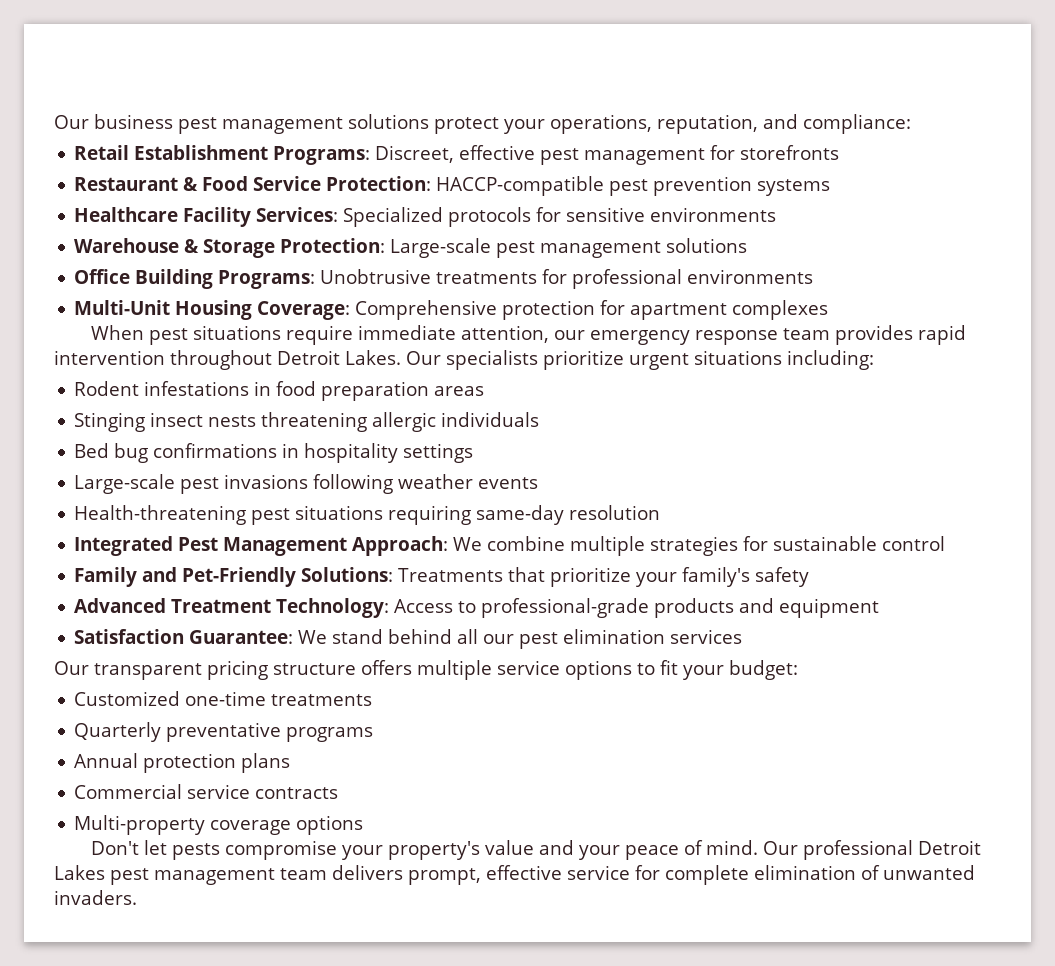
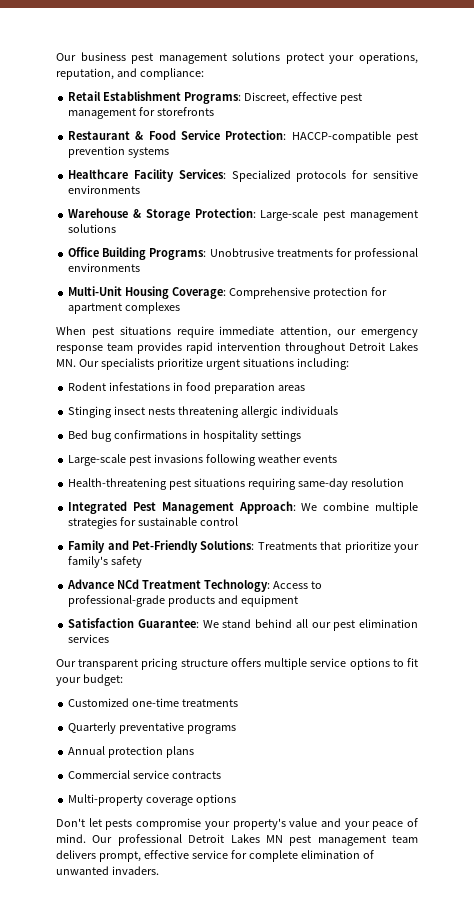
- When pest situations require immediate attention, our emergency response team provides rapid intervention throughout Detroit Lakes. Our specialists prioritize urgent situations including:
+ When pest situations require immediate attention, our emergency response team provides rapid intervention throughout Detroit Lakes MN. Our specialists prioritize urgent situations including:
- Advanced Treatment Technology: Access to professional-grade products and equipment
+ Advance NCd Treatment Technology: Access to professional-grade products and equipment
- Our professional Detroit Lakes pest management team delivers prompt, effective service for complete elimination of unwanted invaders.
+ Our professional Detroit Lakes MN pest management team delivers prompt, effective service for complete elimination of unwanted invaders.

